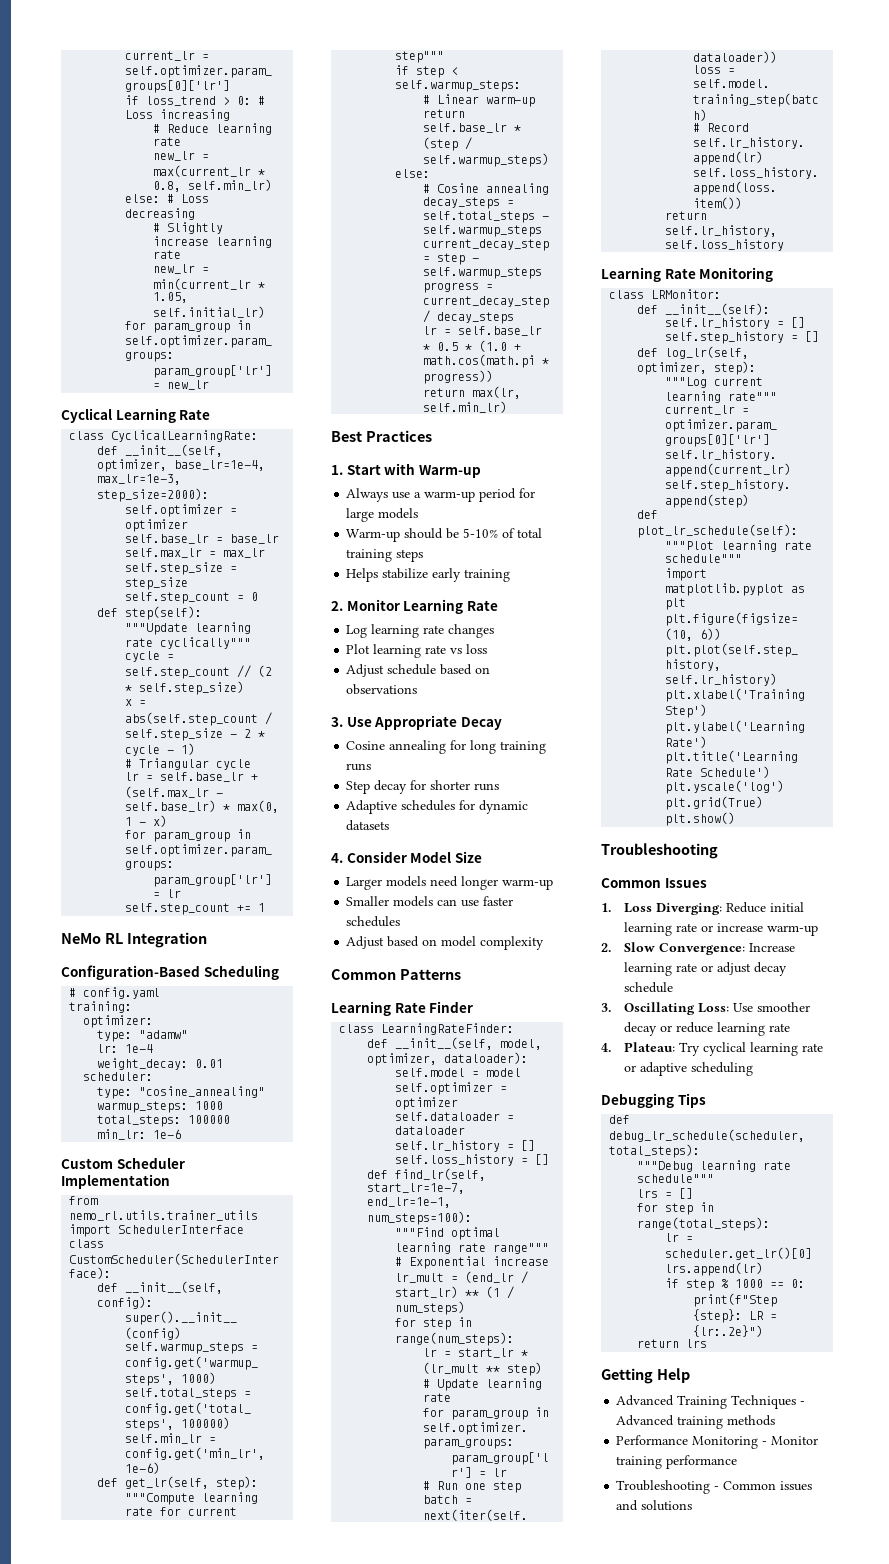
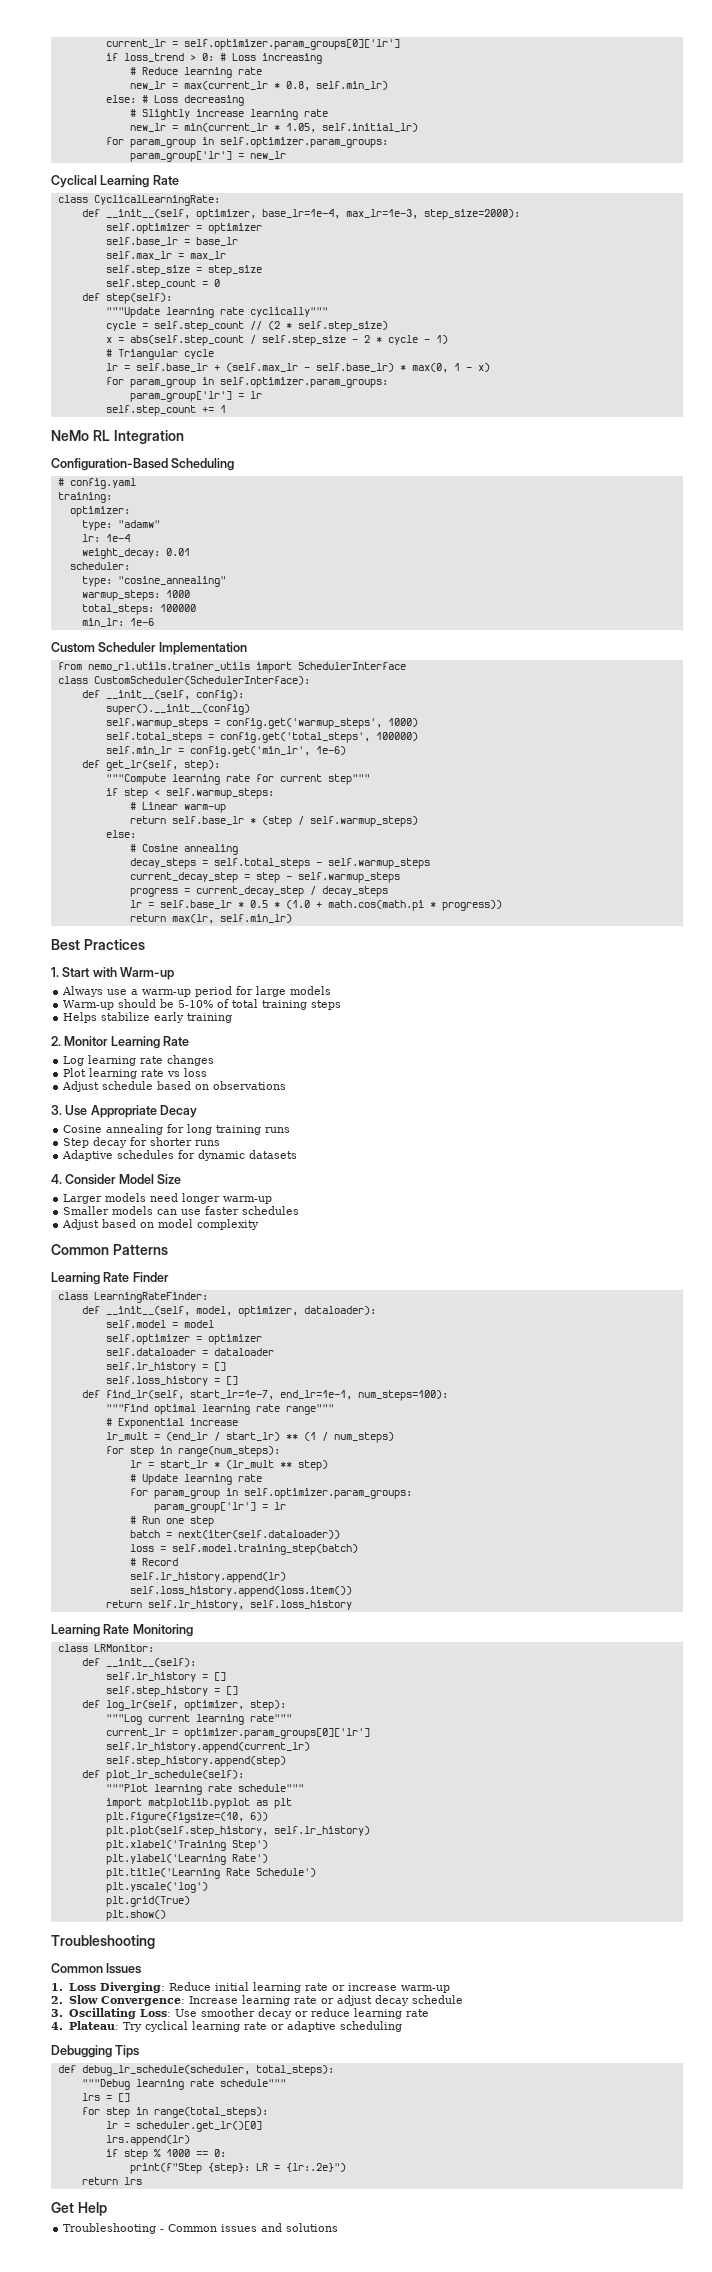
- Getting Help
+ Get Help
- Advanced Training Techniques - Advanced training methods
- Performance Monitoring - Monitor training performance

